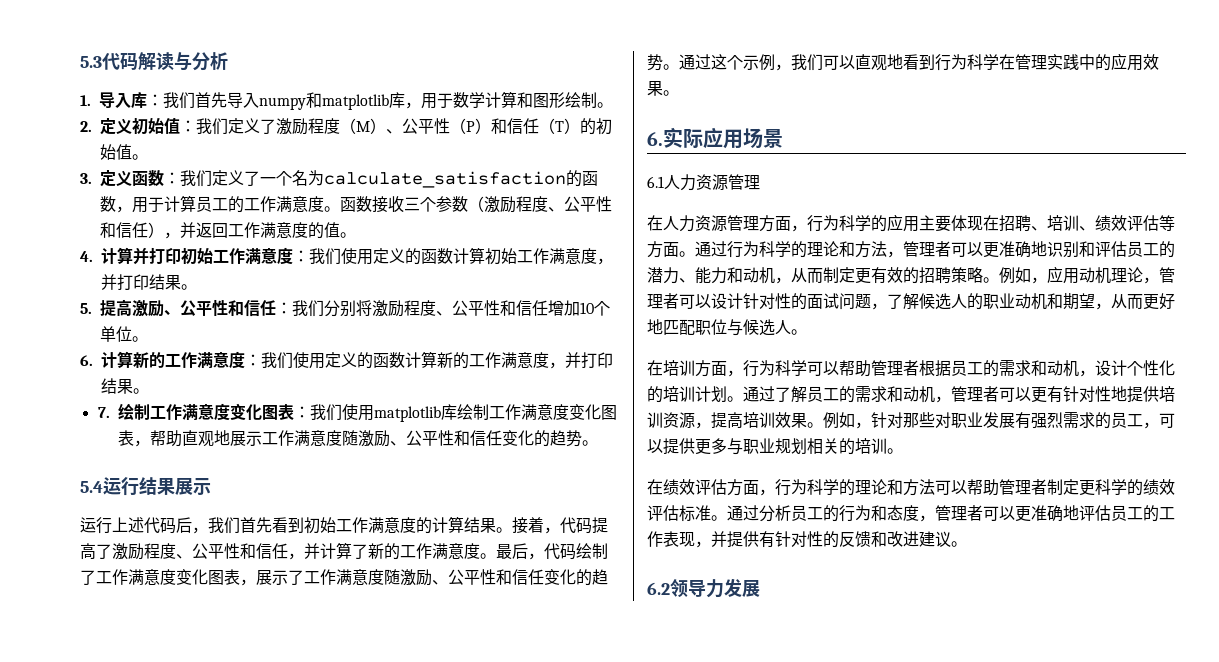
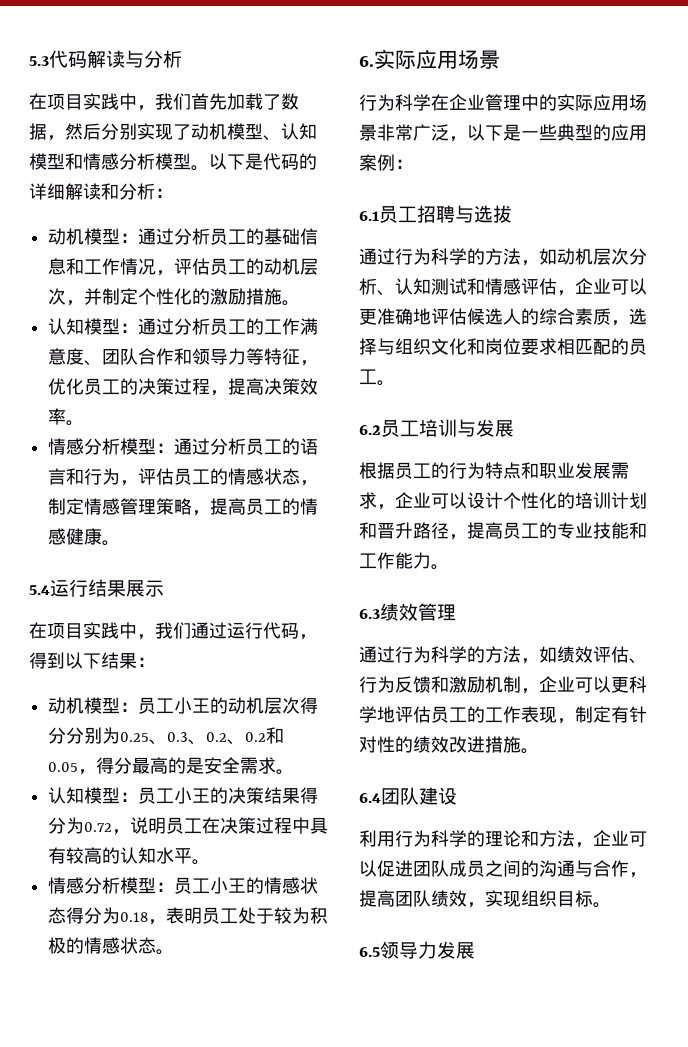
- 1.导入库：我们首先导入numpy和matplotlib库，用于数学计算和图形绘制。
- 2.定义初始值：我们定义了激励程度（M）、公平性（P）和信任（T）的初始值。
- 3.定义函数：我们定义了一个名为calculate_satisfaction的函数，用于计算员工的工作满意度。函数接收三个参数（激励程度、公平性和信任），并返回工作满意度的值。
- 4.计算并打印初始工作满意度：我们使用定义的函数计算初始工作满意度，并打印结果。
- 5.提高激励、公平性和信任：我们分别将激励程度、公平性和信任增加10个单位。
- 6.计算新的工作满意度：我们使用定义的函数计算新的工作满意度，并打印结果。
- 7.绘制工作满意度变化图表：我们使用matplotlib库绘制工作满意度变化图表，帮助直观地展示工作满意度随激励、公平性和信任变化的趋势。
+ 在项目实践中，我们首先加载了数据，然后分别实现了动机模型、认知模型和情感分析模型。以下是代码的详细解读和分析：
+ 动机模型：通过分析员工的基础信息和工作情况，评估员工的动机层次，并制定个性化的激励措施。
+ 认知模型：通过分析员工的工作满意度、团队合作和领导力等特征，优化员工的决策过程，提高决策效率。
+ 情感分析模型：通过分析员工的语言和行为，评估员工的情感状态，制定情感管理策略，提高员工的情感健康。
- 运行上述代码后，我们首先看到初始工作满意度的计算结果。接着，代码提高了激励程度、公平性和信任，并计算了新的工作满意度。最后，代码绘制了工作满意度变化图表，展示了工作满意度随激励、公平性和信任变化的趋势。通过这个示例，我们可以直观地看到行为科学在管理实践中的应用效果。
+ 在项目实践中，我们通过运行代码，得到以下结果：
+ 动机模型：员工小王的动机层次得分分别为0.25、0.3、0.2、0.2和0.05，得分最高的是安全需求。
+ 认知模型：员工小王的决策结果得分为0.72，说明员工在决策过程中具有较高的认知水平。
+ 情感分析模型：员工小王的情感状态得分为0.18，表明员工处于较为积极的情感状态。
- 6.1人力资源管理
- 在人力资源管理方面，行为科学的应用主要体现在招聘、培训、绩效评估等方面。通过行为科学的理论和方法，管理者可以更准确地识别和评估员工的潜力、能力和动机，从而制定更有效的招聘策略。例如，应用动机理论，管理者可以设计针对性的面试问题，了解候选人的职业动机和期望，从而更好地匹配职位与候选人。
- 在培训方面，行为科学可以帮助管理者根据员工的需求和动机，设计个性化的培训计划。通过了解员工的需求和动机，管理者可以更有针对性地提供培训资源，提高培训效果。例如，针对那些对职业发展有强烈需求的员工，可以提供更多与职业规划相关的培训。
- 在绩效评估方面，行为科学的理论和方法可以帮助管理者制定更科学的绩效评估标准。通过分析员工的行为和态度，管理者可以更准确地评估员工的工作表现，并提供有针对性的反馈和改进建议。
- 6.2领导力发展
+ 行为科学在企业管理中的实际应用场景非常广泛，以下是一些典型的应用案例：
+ 6.1员工招聘与选拔
+ 通过行为科学的方法，如动机层次分析、认知测试和情感评估，企业可以更准确地评估候选人的综合素质，选择与组织文化和岗位要求相匹配的员工。
+ 6.2员工培训与发展
+ 根据员工的行为特点和职业发展需求，企业可以设计个性化的培训计划和晋升路径，提高员工的专业技能和工作能力。
+ 6.3绩效管理
+ 通过行为科学的方法，如绩效评估、行为反馈和激励机制，企业可以更科学地评估员工的工作表现，制定有针对性的绩效改进措施。
+ 6.4团队建设
+ 利用行为科学的理论和方法，企业可以促进团队成员之间的沟通与合作，提高团队绩效，实现组织目标。
+ 6.5领导力发展

